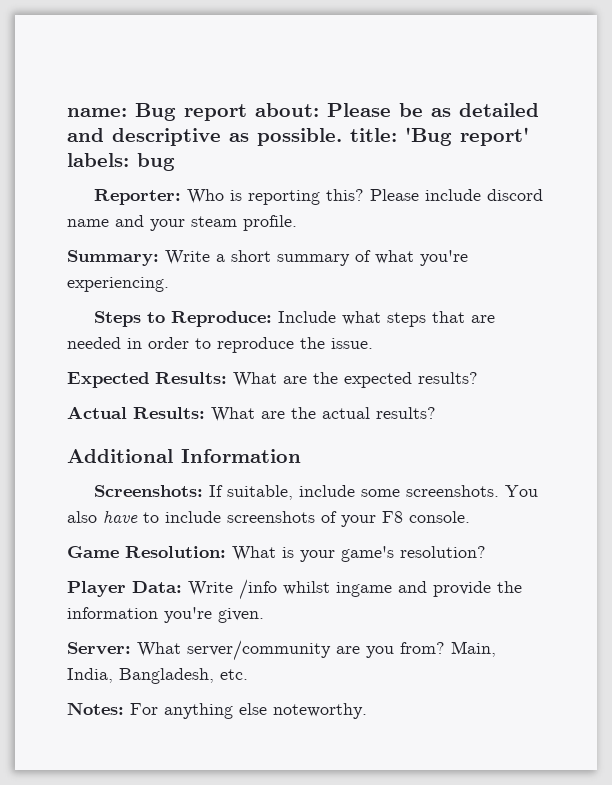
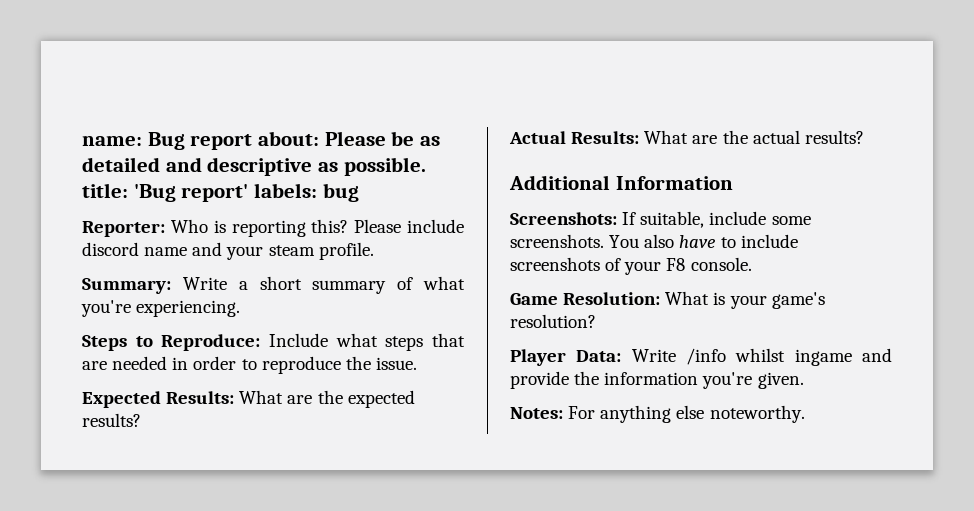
- Server: What server/community are you from? Main, India, Bangladesh, etc.

